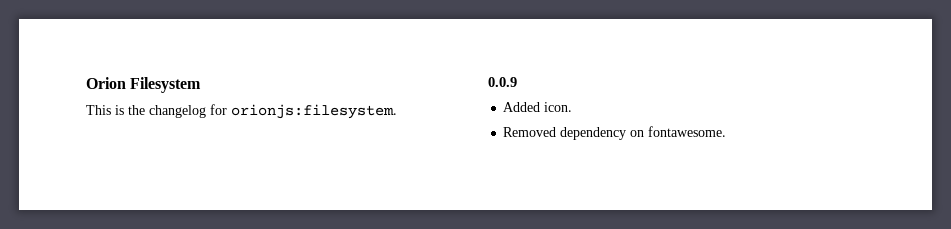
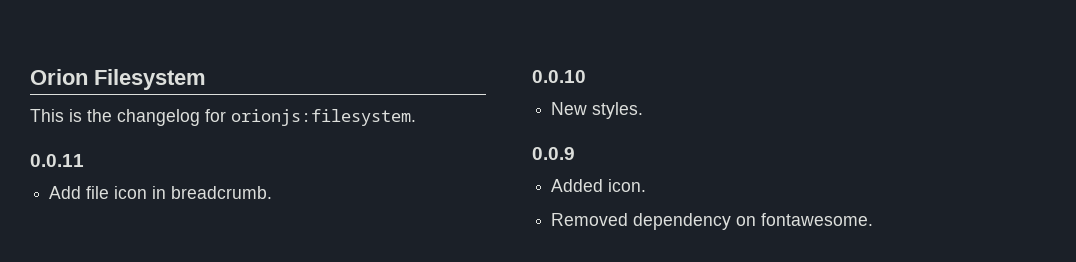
+ 0.0.11
+ Add file icon in breadcrumb.
+ 0.0.10
+ New styles.

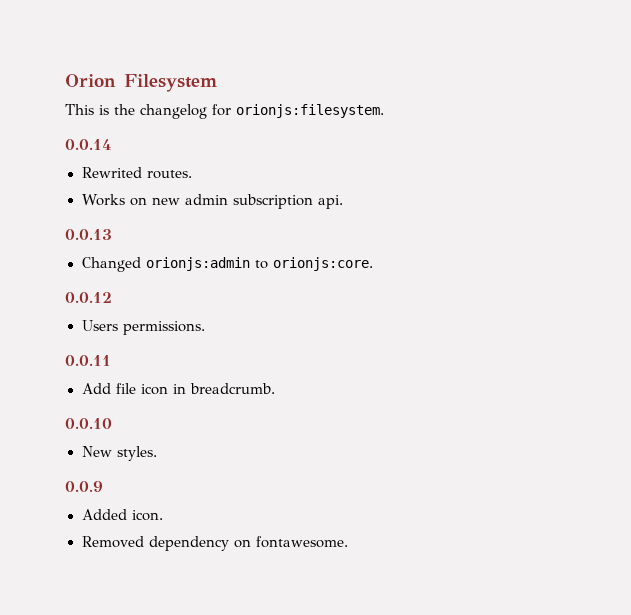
+ 0.0.14
+ Rewrited routes.
+ Works on new admin subscription api.
+ 0.0.13
+ Changed orionjs:admin to orionjs:core.
+ 0.0.12
+ Users permissions.

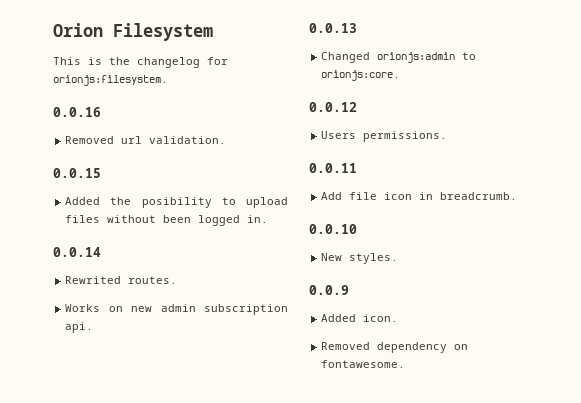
+ 0.0.16
+ Removed url validation.
+ 0.0.15
+ Added the posibility to upload files without been logged in.

